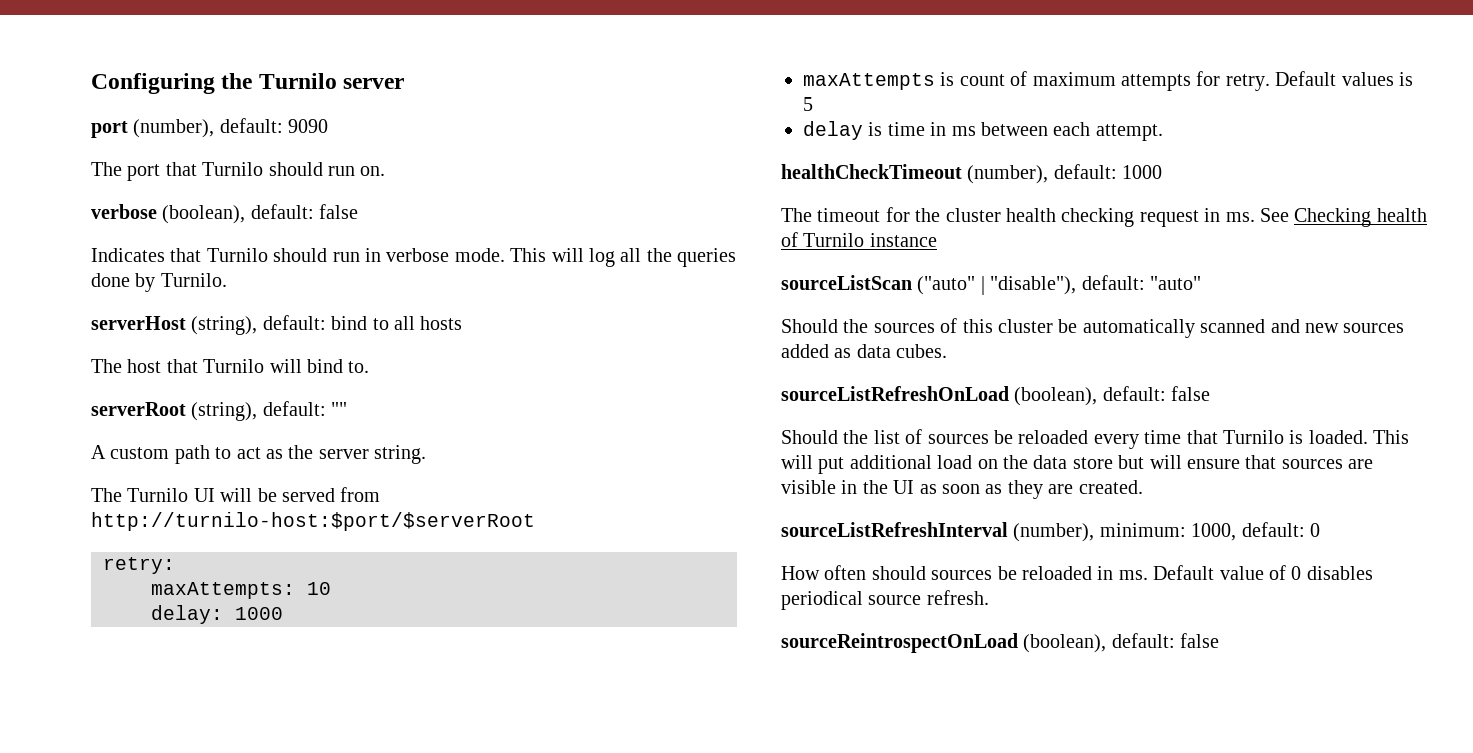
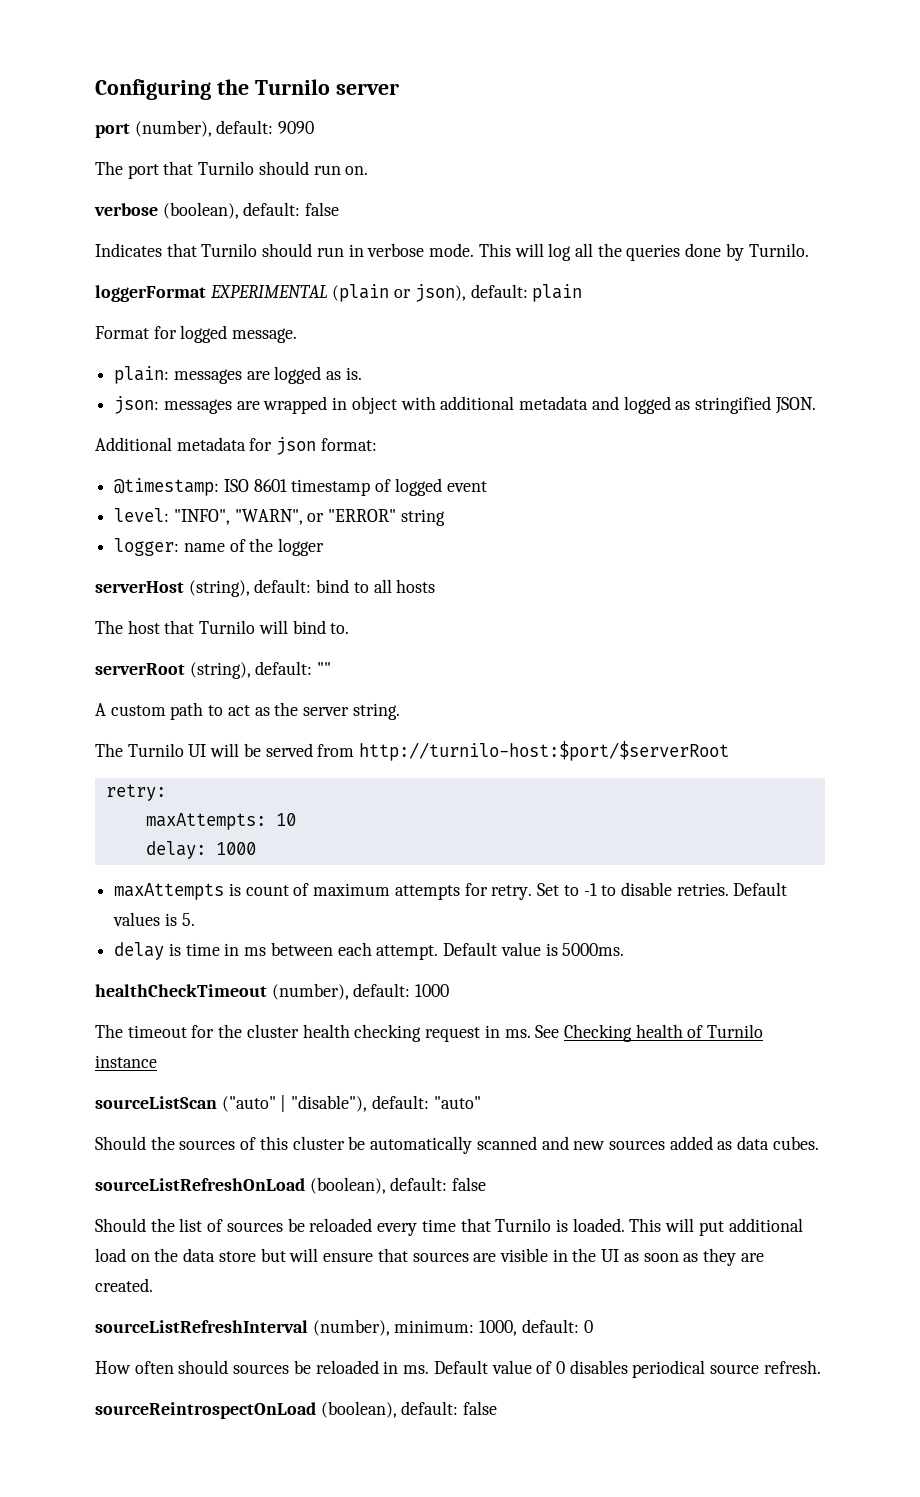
+ loggerFormat EXPERIMENTAL (plain or json), default: plain
+ Format for logged message.
+ plain: messages are logged as is.
+ json: messages are wrapped in object with additional metadata and logged as stringified JSON.
+ Additional metadata for json format:
+ @timestamp: ISO 8601 timestamp of logged event
+ level: "INFO", "WARN", or "ERROR" string
+ logger: name of the logger
+ Set to -1 to disable retries.
- Default values is 5
+ Default values is 5.
+ Default value is 5000ms.

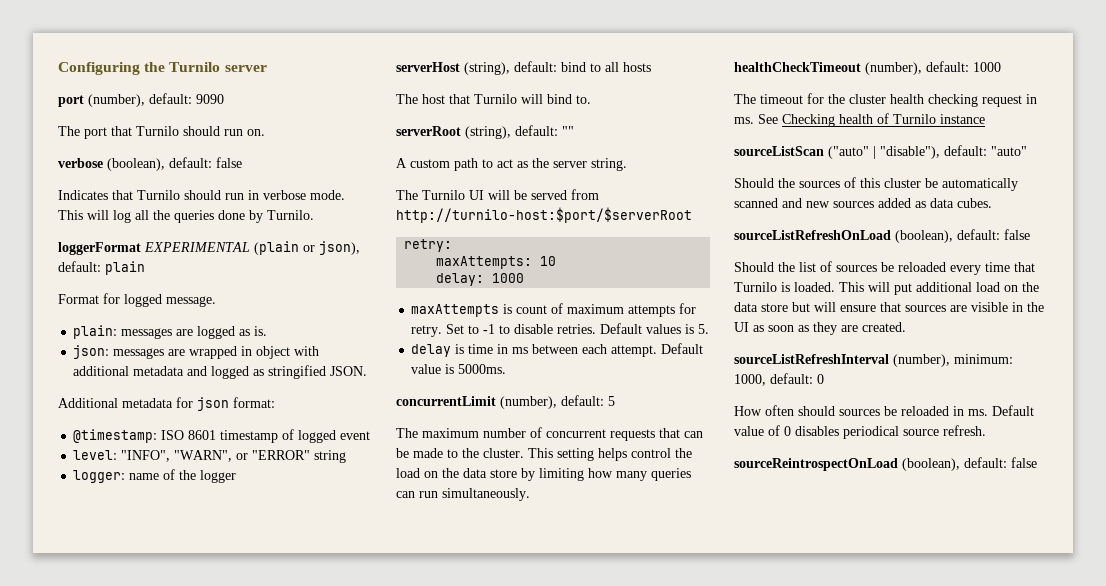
+ concurrentLimit (number), default: 5
+ The maximum number of concurrent requests that can be made to the cluster. This setting helps control the load on the data store by limiting how many queries can run simultaneously.

